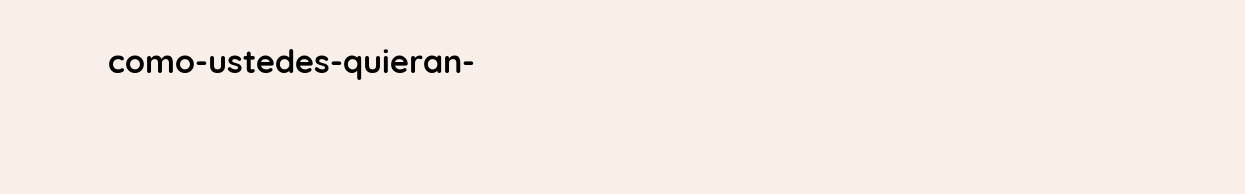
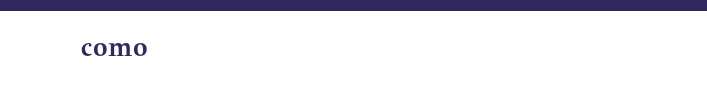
- como-ustedes-quieran-
+ como

